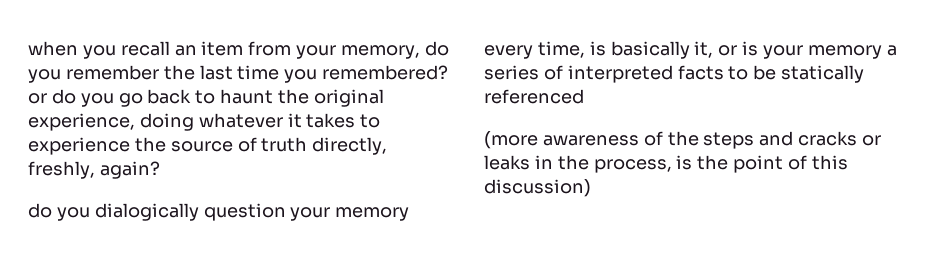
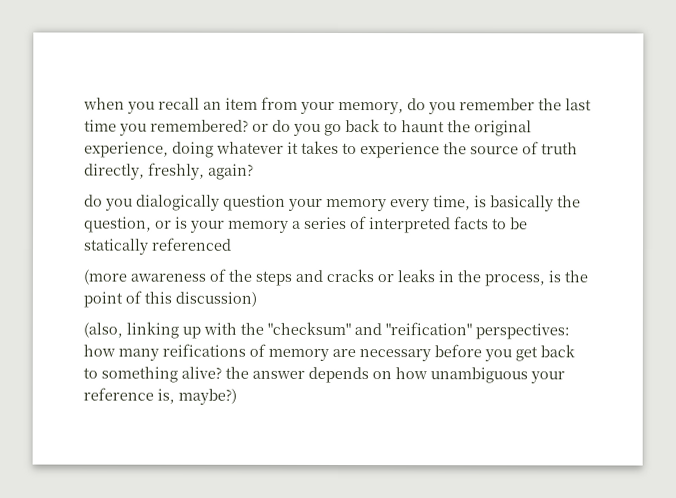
- do you dialogically question your memory every time, is basically it, or is your memory a series of interpreted facts to be statically referenced
+ do you dialogically question your memory every time, is basically the question, or is your memory a series of interpreted facts to be statically referenced
+ (also, linking up with the "checksum" and "reification" perspectives: how many reifications of memory are necessary before you get back to something alive? the answer depends on how unambiguous your reference is, maybe?)

